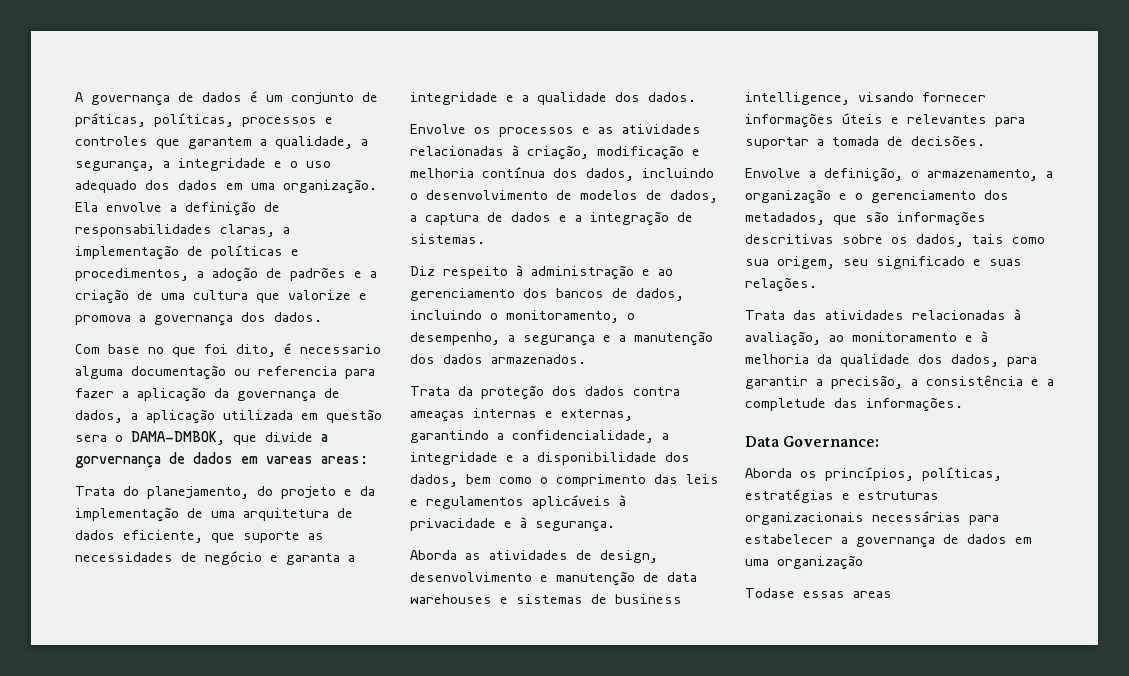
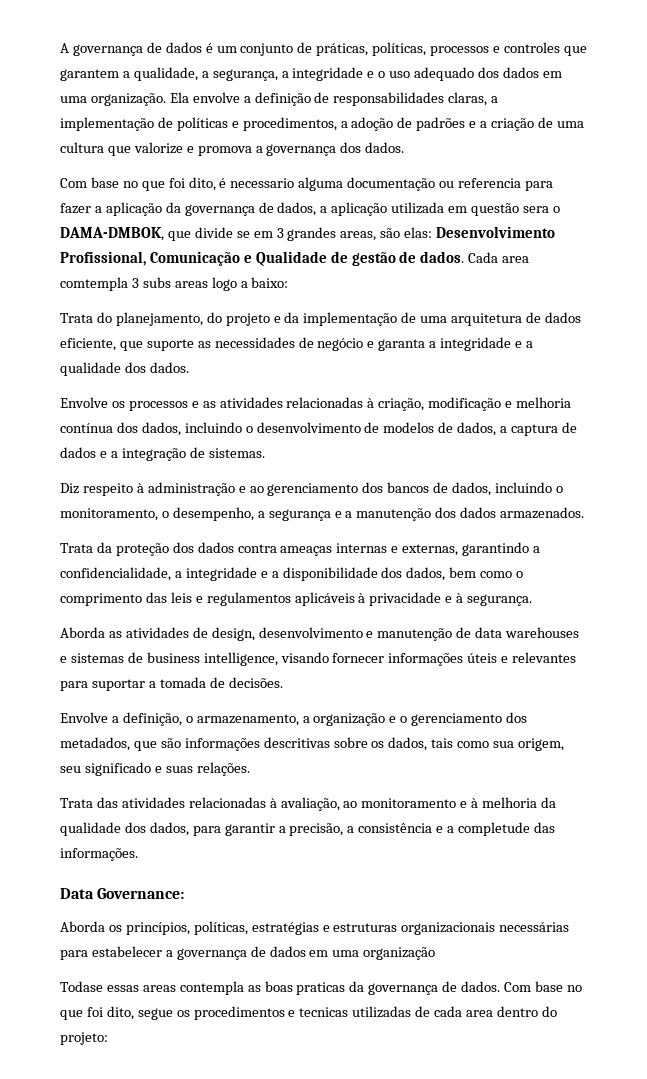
- Com base no que foi dito, é necessario alguma documentação ou referencia para fazer a aplicação da governança de dados, a aplicação utilizada em questão sera o DAMA-DMBOK, que divide a gorvernança de dados em vareas areas:
+ Com base no que foi dito, é necessario alguma documentação ou referencia para fazer a aplicação da governança de dados, a aplicação utilizada em questão sera o DAMA-DMBOK, que divide se em 3 grandes areas, são elas: Desenvolvimento Profissional, Comunicação e Qualidade de gestão de dados. Cada area comtempla 3 subs areas logo a baixo:
- Todase essas areas
+ Todase essas areas contempla as boas praticas da governança de dados. Com base no que foi dito, segue os procedimentos e tecnicas utilizadas de cada area dentro do projeto:

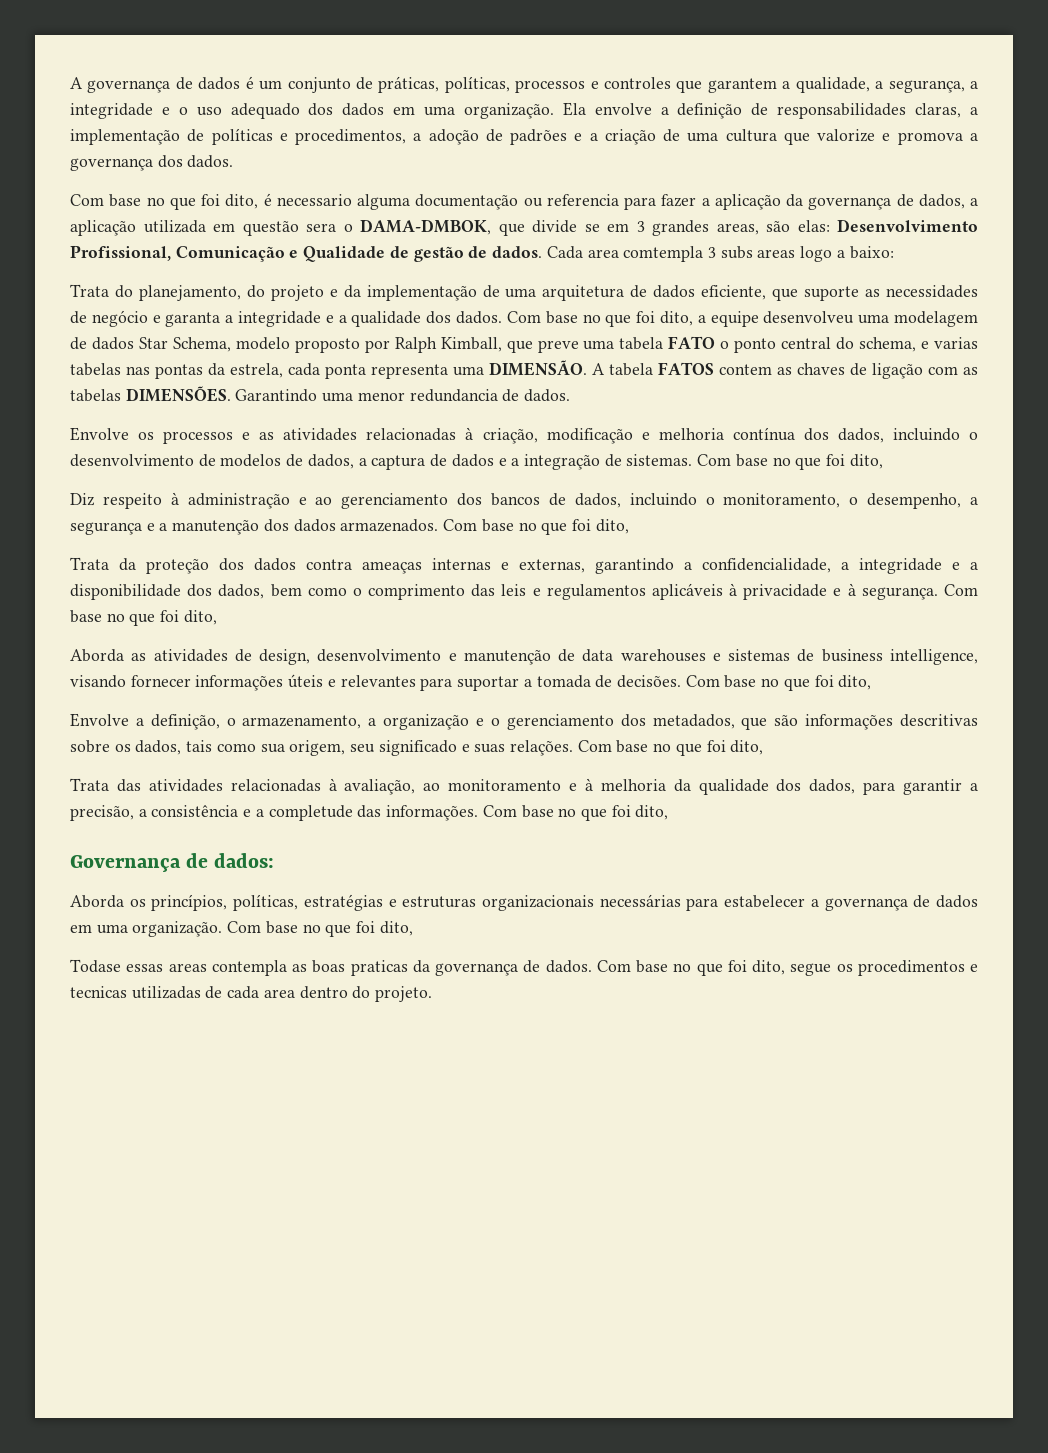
+ Com base no que foi dito, a equipe desenvolveu uma modelagem de dados Star Schema, modelo proposto por Ralph Kimball, que preve uma tabela FATO o ponto central do schema, e varias tabelas nas pontas da estrela, cada ponta representa uma DIMENSÃO. A tabela FATOS contem as chaves de ligação com as tabelas DIMENSÕES. Garantindo uma menor redundancia de dados.
- Envolve os processos e as atividades relacionadas à criação, modificação e melhoria contínua dos dados, incluindo o desenvolvimento de modelos de dados, a captura de dados e a integração de sistemas.
+ Envolve os processos e as atividades relacionadas à criação, modificação e melhoria contínua dos dados, incluindo o desenvolvimento de modelos de dados, a captura de dados e a integração de sistemas. Com base no que foi dito,
- Diz respeito à administração e ao gerenciamento dos bancos de dados, incluindo o monitoramento, o desempenho, a segurança e a manutenção dos dados armazenados.
+ Diz respeito à administração e ao gerenciamento dos bancos de dados, incluindo o monitoramento, o desempenho, a segurança e a manutenção dos dados armazenados. Com base no que foi dito,
- Trata da proteção dos dados contra ameaças internas e externas, garantindo a confidencialidade, a integridade e a disponibilidade dos dados, bem como o comprimento das leis e regulamentos aplicáveis à privacidade e à segurança.
+ Trata da proteção dos dados contra ameaças internas e externas, garantindo a confidencialidade, a integridade e a disponibilidade dos dados, bem como o comprimento das leis e regulamentos aplicáveis à privacidade e à segurança. Com base no que foi dito,
- Aborda as atividades de design, desenvolvimento e manutenção de data warehouses e sistemas de business intelligence, visando fornecer informações úteis e relevantes para suportar a tomada de decisões.
+ Aborda as atividades de design, desenvolvimento e manutenção de data warehouses e sistemas de business intelligence, visando fornecer informações úteis e relevantes para suportar a tomada de decisões. Com base no que foi dito,
- Envolve a definição, o armazenamento, a organização e o gerenciamento dos metadados, que são informações descritivas sobre os dados, tais como sua origem, seu significado e suas relações.
+ Envolve a definição, o armazenamento, a organização e o gerenciamento dos metadados, que são informações descritivas sobre os dados, tais como sua origem, seu significado e suas relações. Com base no que foi dito,
- Trata das atividades relacionadas à avaliação, ao monitoramento e à melhoria da qualidade dos dados, para garantir a precisão, a consistência e a completude das informações.
- Data Governance:
+ Trata das atividades relacionadas à avaliação, ao monitoramento e à melhoria da qualidade dos dados, para garantir a precisão, a consistência e a completude das informações. Com base no que foi dito,
+ Governança de dados:
- Aborda os princípios, políticas, estratégias e estruturas organizacionais necessárias para estabelecer a governança de dados em uma organização
+ Aborda os princípios, políticas, estratégias e estruturas organizacionais necessárias para estabelecer a governança de dados em uma organização. Com base no que foi dito,
- Com base no que foi dito, segue os procedimentos e tecnicas utilizadas de cada area dentro do projeto:
+ Com base no que foi dito, segue os procedimentos e tecnicas utilizadas de cada area dentro do projeto.

